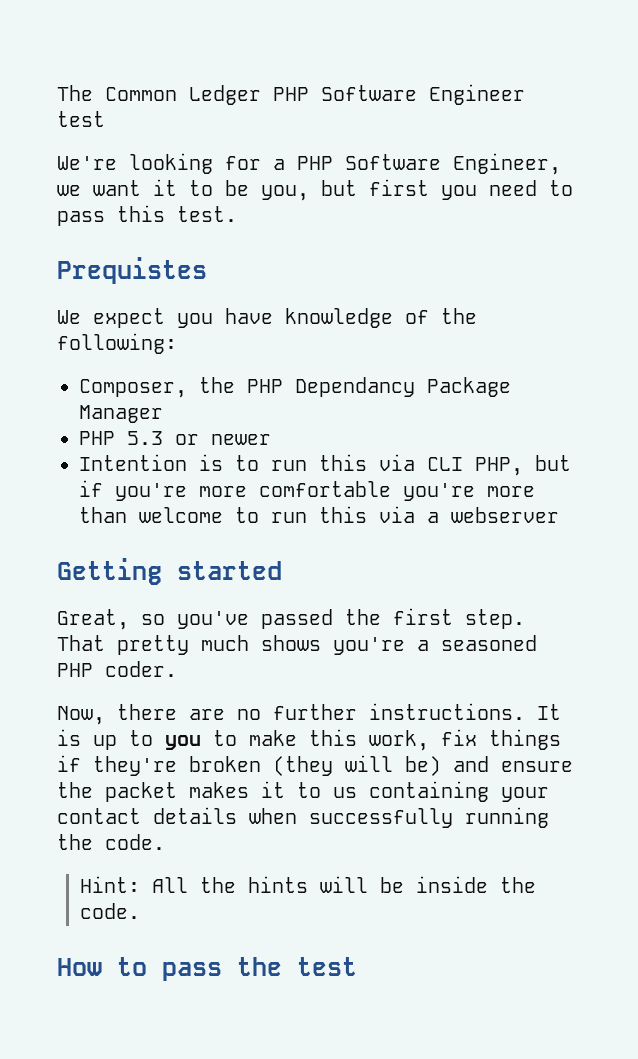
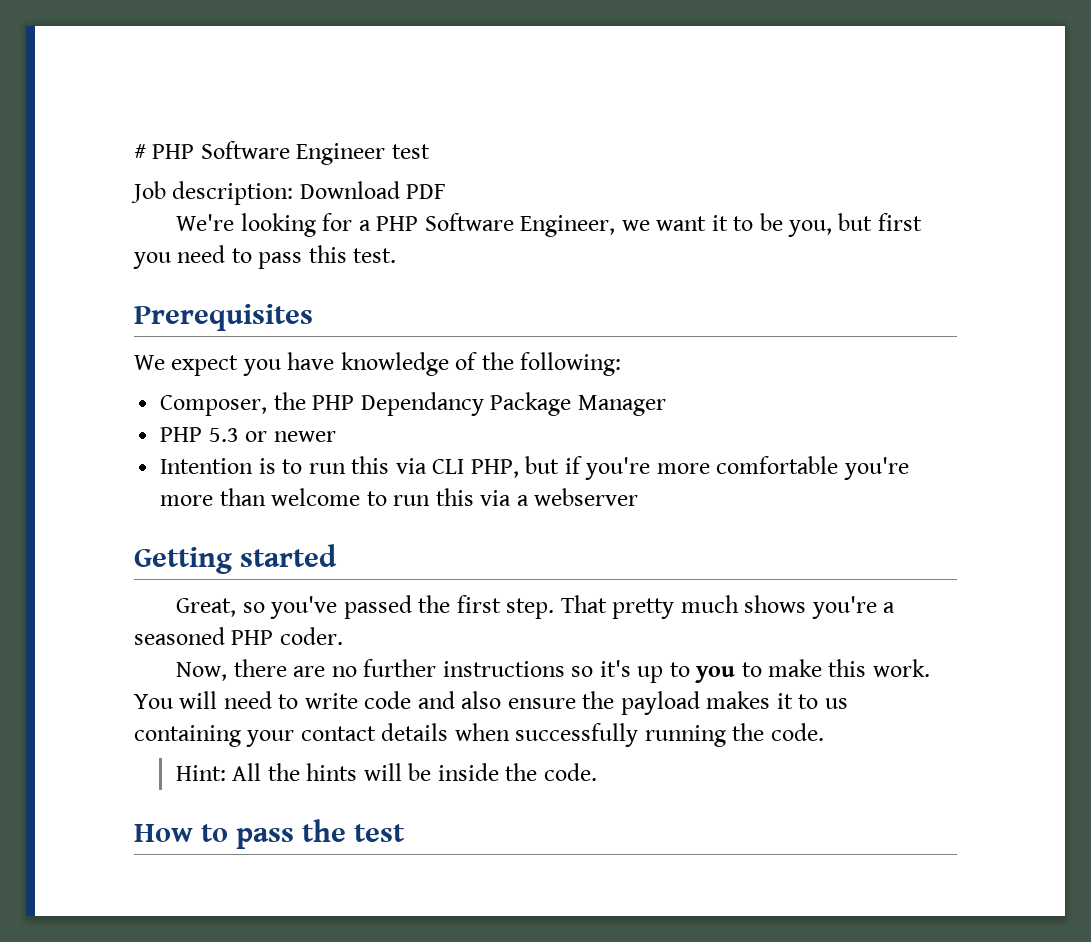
- The Common Ledger PHP Software Engineer test
+ # PHP Software Engineer test
+ Job description: Download PDF
- Prequistes
+ Prerequisites
- Now, there are no further instructions. It is up to you to make this work, fix things if they're broken (they will be) and ensure the packet makes it to us containing your contact details when successfully running the code.
+ Now, there are no further instructions so it's up to you to make this work. You will need to write code and also ensure the payload makes it to us containing your contact details when successfully running the code.

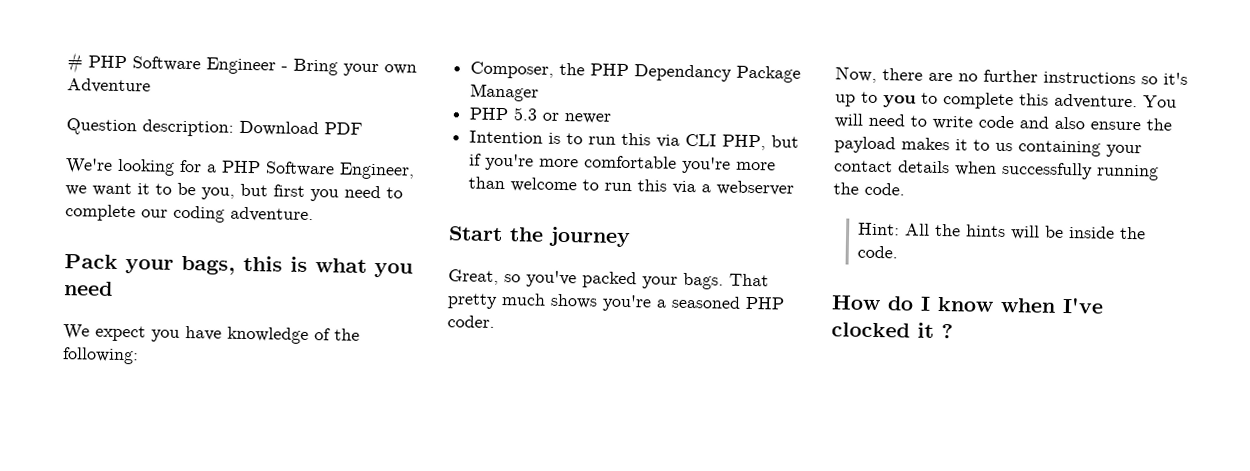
- # PHP Software Engineer test
- Job description: Download PDF
+ # PHP Software Engineer - Bring your own Adventure
+ Question description: Download PDF
- We're looking for a PHP Software Engineer, we want it to be you, but first you need to pass this test.
- Prerequisites
+ We're looking for a PHP Software Engineer, we want it to be you, but first you need to complete our coding adventure.
+ Pack your bags, this is what you need
- Getting started
+ Start the journey
- Great, so you've passed the first step.
+ Great, so you've packed your bags.
- Now, there are no further instructions so it's up to you to make this work.
+ Now, there are no further instructions so it's up to you to complete this adventure.
- How to pass the test
+ How do I know when I've clocked it ?

